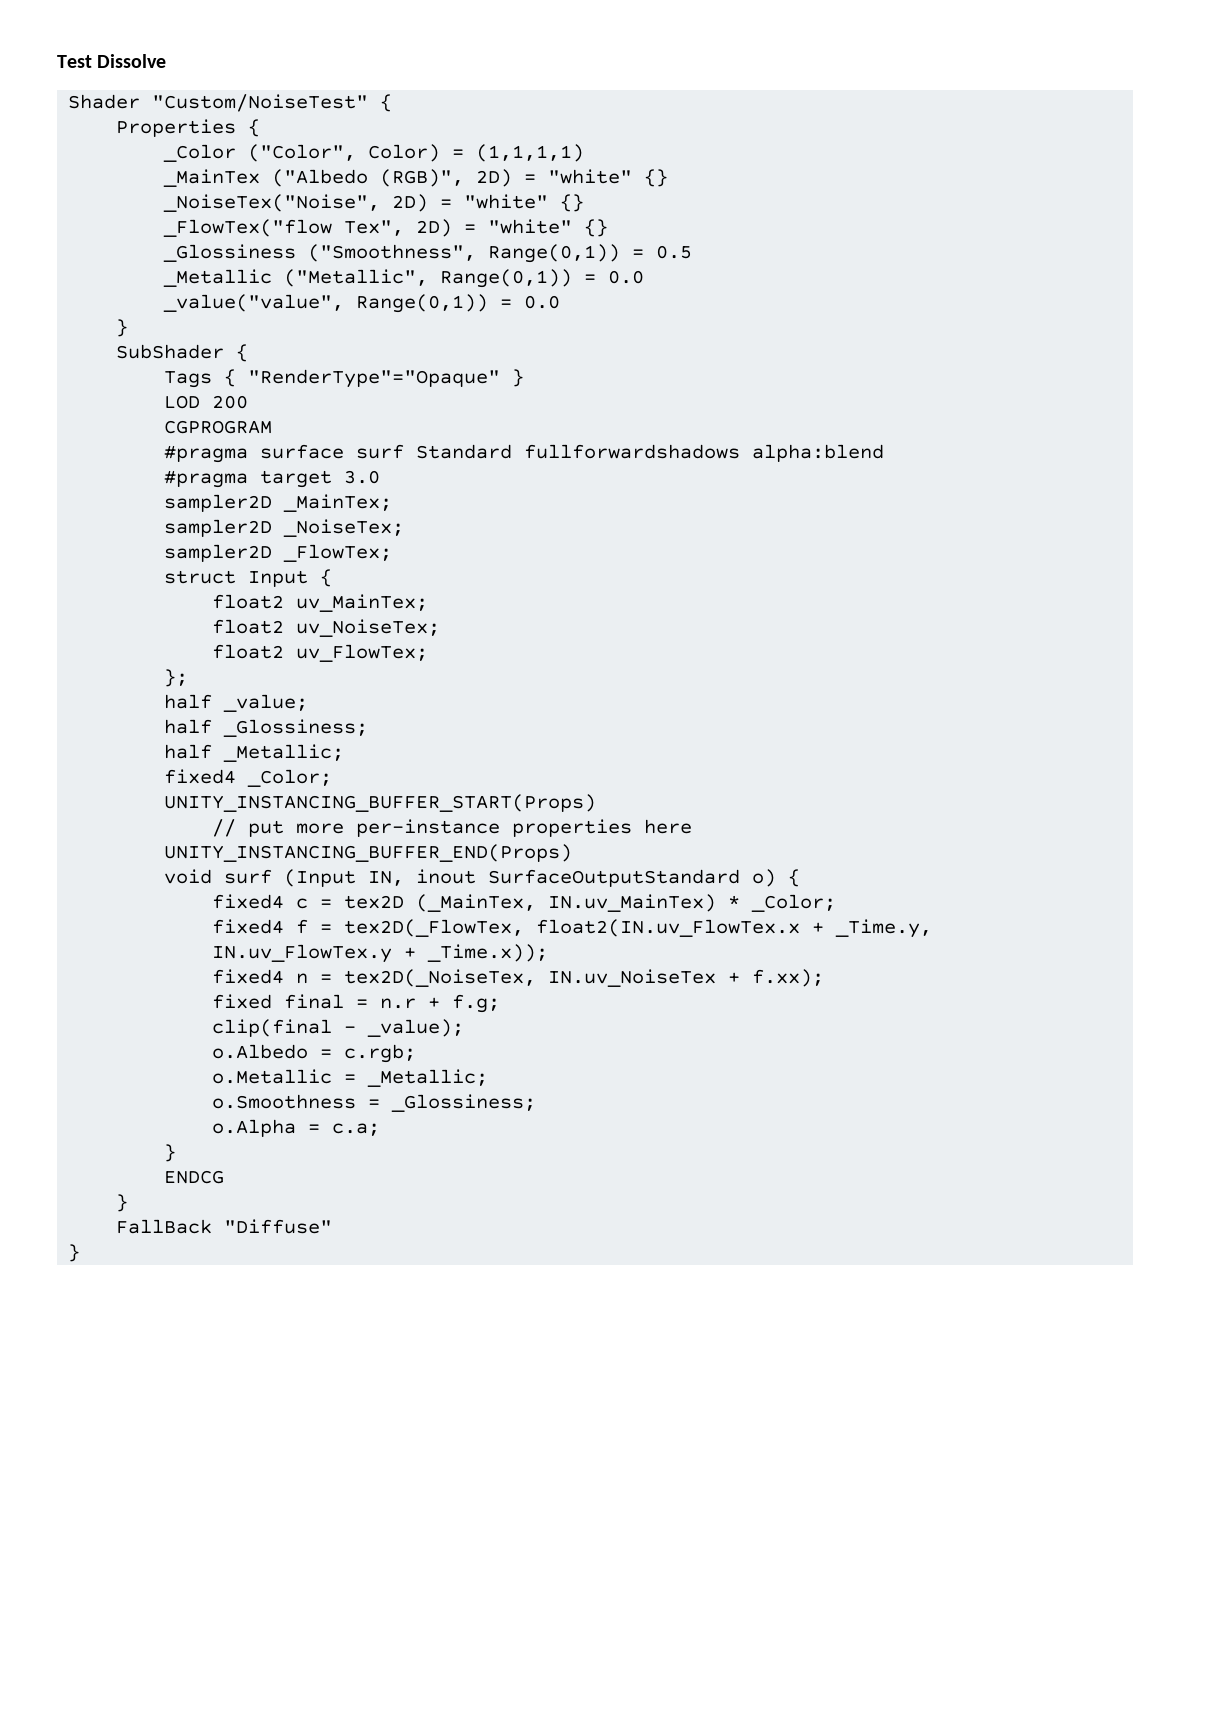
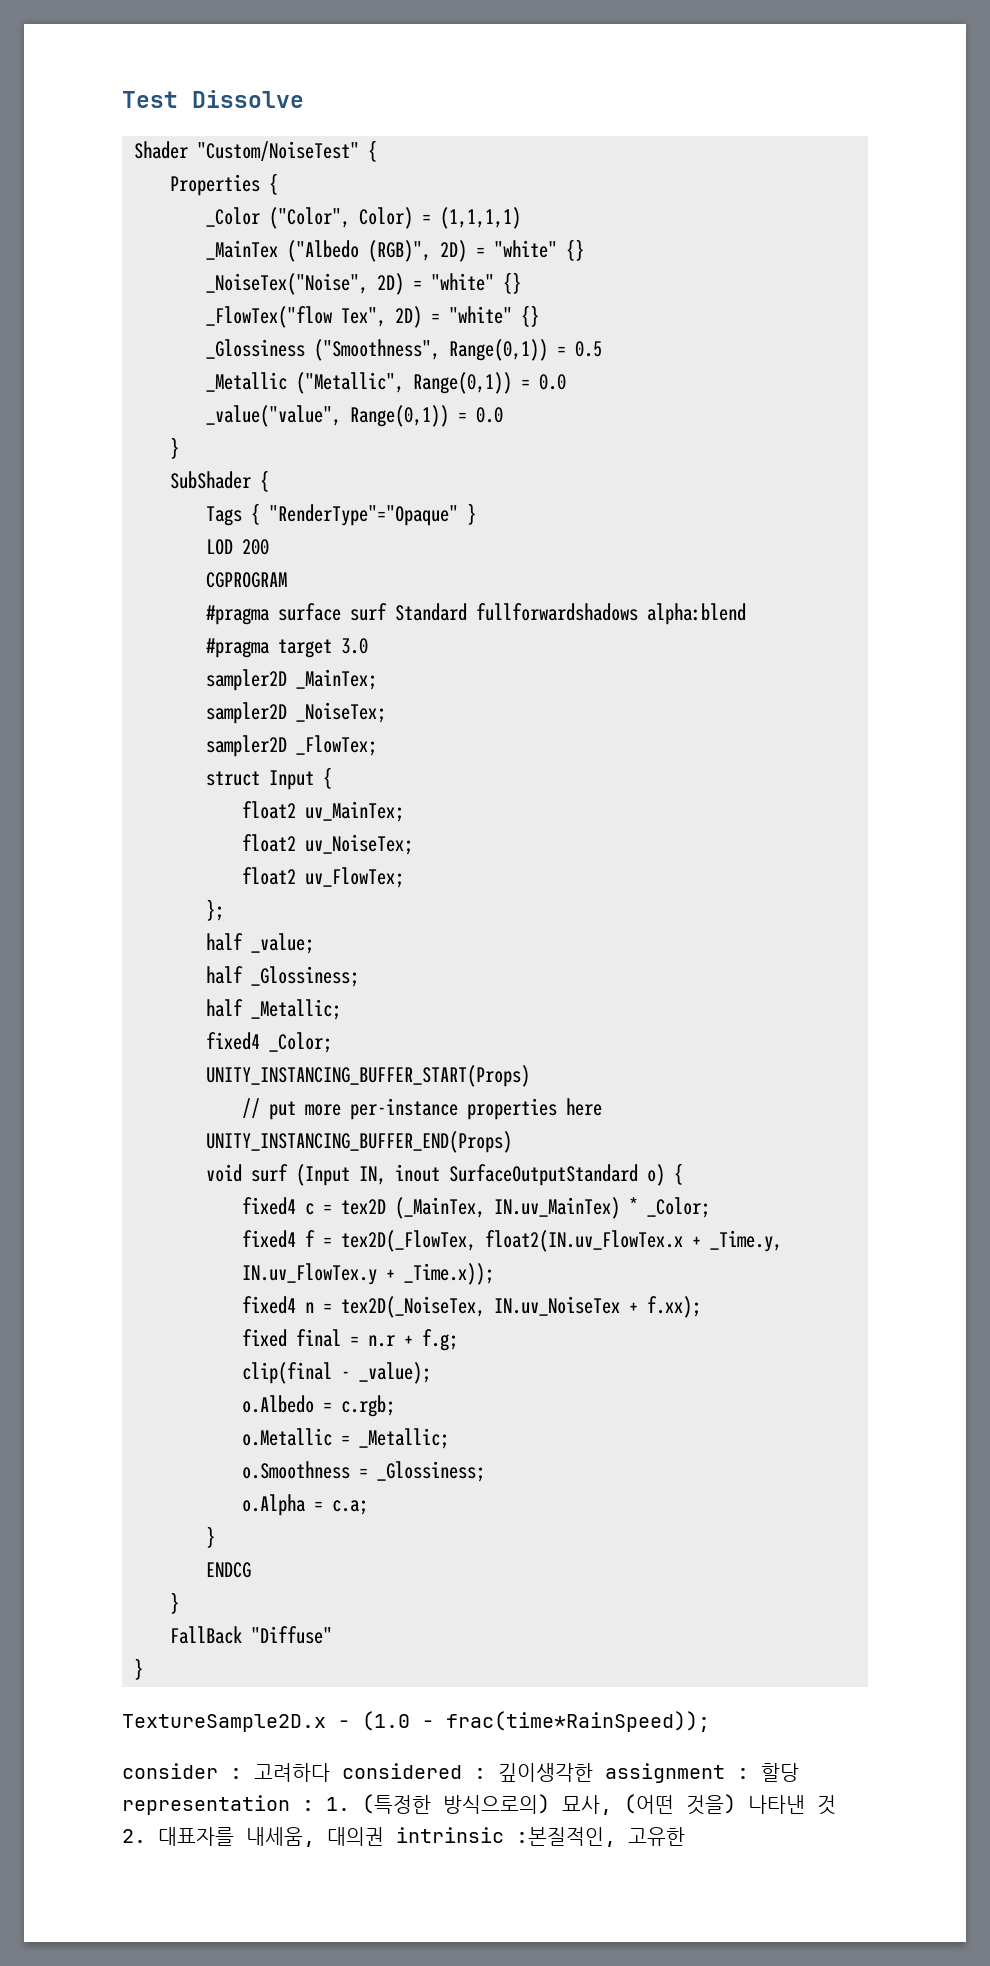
+ TextureSample2D.x - (1.0 - frac(time*RainSpeed));
+ consider : 고려하다 considered : 깊이생각한 assignment : 할당 representation : 1. (특정한 방식으로의) 묘사, (어떤 것을) 나타낸 것 2. 대표자를 내세움, 대의권 intrinsic :본질적인, 고유한

